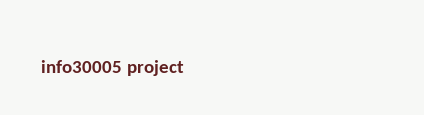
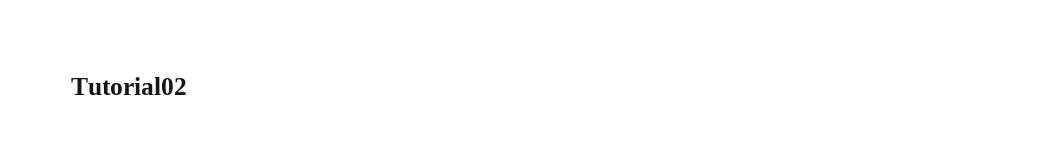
- info30005 project
+ Tutorial02

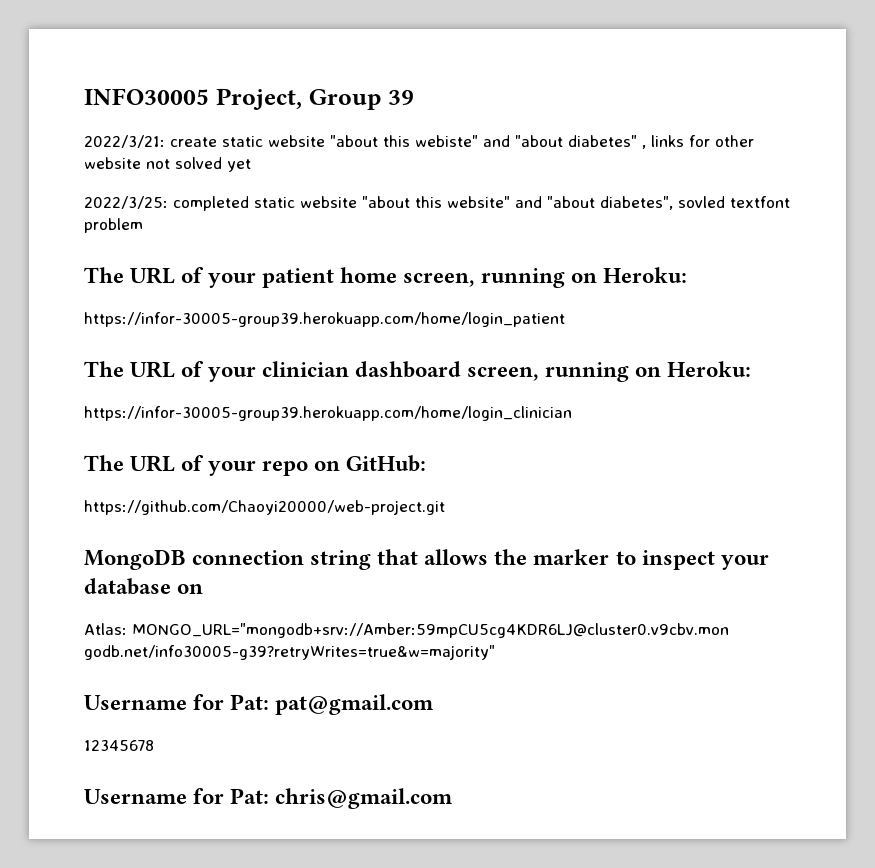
- Tutorial02
+ INFO30005 Project, Group 39
+ 2022/3/21: create static website "about this webiste" and "about diabetes" , links for other website not solved yet
+ 2022/3/25: completed static website "about this website" and "about diabetes", sovled textfont problem
+ The URL of your patient home screen, running on Heroku:
+ https://infor-30005-group39.herokuapp.com/home/login_patient
+ The URL of your clinician dashboard screen, running on Heroku:
+ https://infor-30005-group39.herokuapp.com/home/login_clinician
+ The URL of your repo on GitHub:
+ https://github.com/Chaoyi20000/web-project.git
+ MongoDB connection string that allows the marker to inspect your database on
+ Atlas: MONGO_URL="mongodb+srv://Amber:59mpCU5cg4KDR6LJ@cluster0.v9cbv.mon godb.net/info30005-g39?retryWrites=true&w=majority"
+ Username for Pat: pat@gmail.com
+ 12345678
+ Username for Pat: chris@gmail.com

